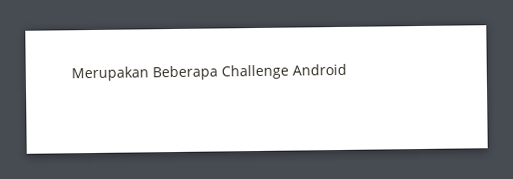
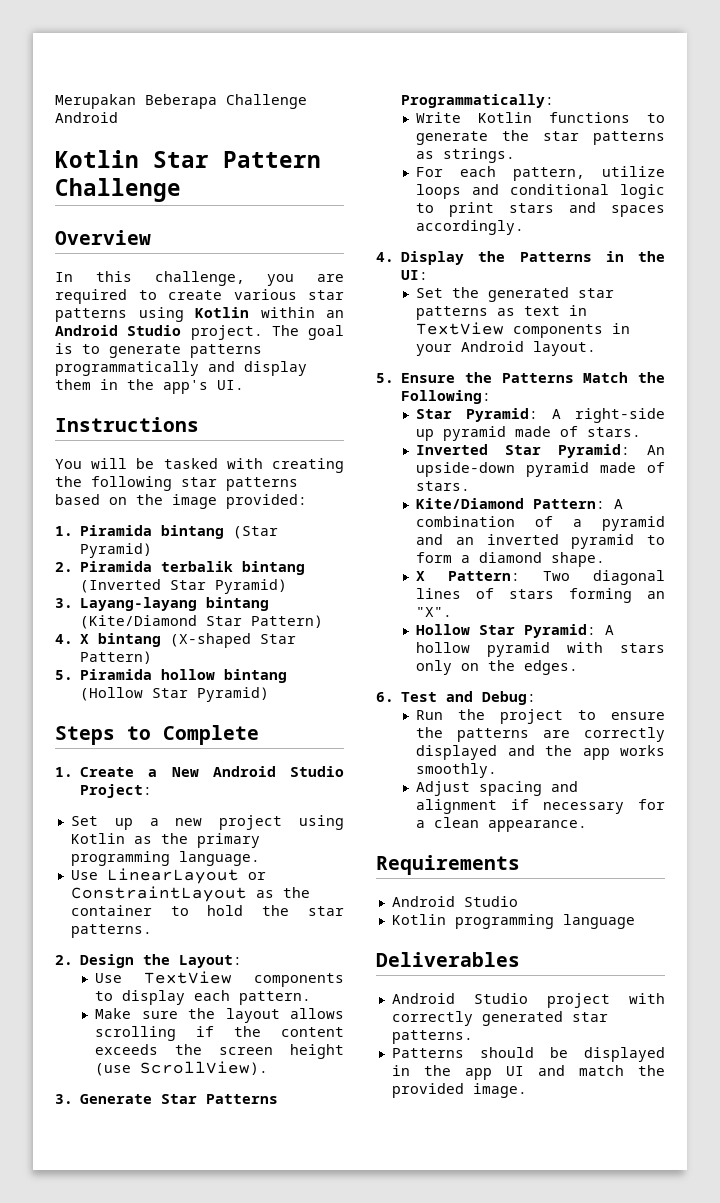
+ Kotlin Star Pattern Challenge
+ Overview
+ In this challenge, you are required to create various star patterns using Kotlin within an Android Studio project. The goal is to generate patterns programmatically and display them in the app's UI.
+ Instructions
+ You will be tasked with creating the following star patterns based on the image provided:
+ 1. Piramida bintang (Star Pyramid)
+ 2. Piramida terbalik bintang (Inverted Star Pyramid)
+ 3. Layang-layang bintang (Kite/Diamond Star Pattern)
+ 4. X bintang (X-shaped Star Pattern)
+ 5. Piramida hollow bintang (Hollow Star Pyramid)
+ Steps to Complete
+ 1. Create a New Android Studio Project:
+ Set up a new project using Kotlin as the primary programming language.
+ Use LinearLayout or ConstraintLayout as the container to hold the star patterns.
+ 2. Design the Layout:
+ Use TextView components to display each pattern.
+ Make sure the layout allows scrolling if the content exceeds the screen height (use ScrollView).
+ 3. Generate Star Patterns Programmatically:
+ Write Kotlin functions to generate the star patterns as strings.
+ For each pattern, utilize loops and conditional logic to print stars and spaces accordingly.
+ 4. Display the Patterns in the UI:
+ Set the generated star patterns as text in TextView components in your Android layout.
+ 5. Ensure the Patterns Match the Following:
+ Star Pyramid: A right-side up pyramid made of stars.
+ Inverted Star Pyramid: An upside-down pyramid made of stars.
+ Kite/Diamond Pattern: A combination of a pyramid and an inverted pyramid to form a diamond shape.
+ X Pattern: Two diagonal lines of stars forming an "X".
+ Hollow Star Pyramid: A hollow pyramid with stars only on the edges.
+ 6. Test and Debug:
+ Run the project to ensure the patterns are correctly displayed and the app works smoothly.
+ Adjust spacing and alignment if necessary for a clean appearance.
+ Requirements
+ Android Studio
+ Kotlin programming language
+ Deliverables
+ Android Studio project with correctly generated star patterns.
+ Patterns should be displayed in the app UI and match the provided image.

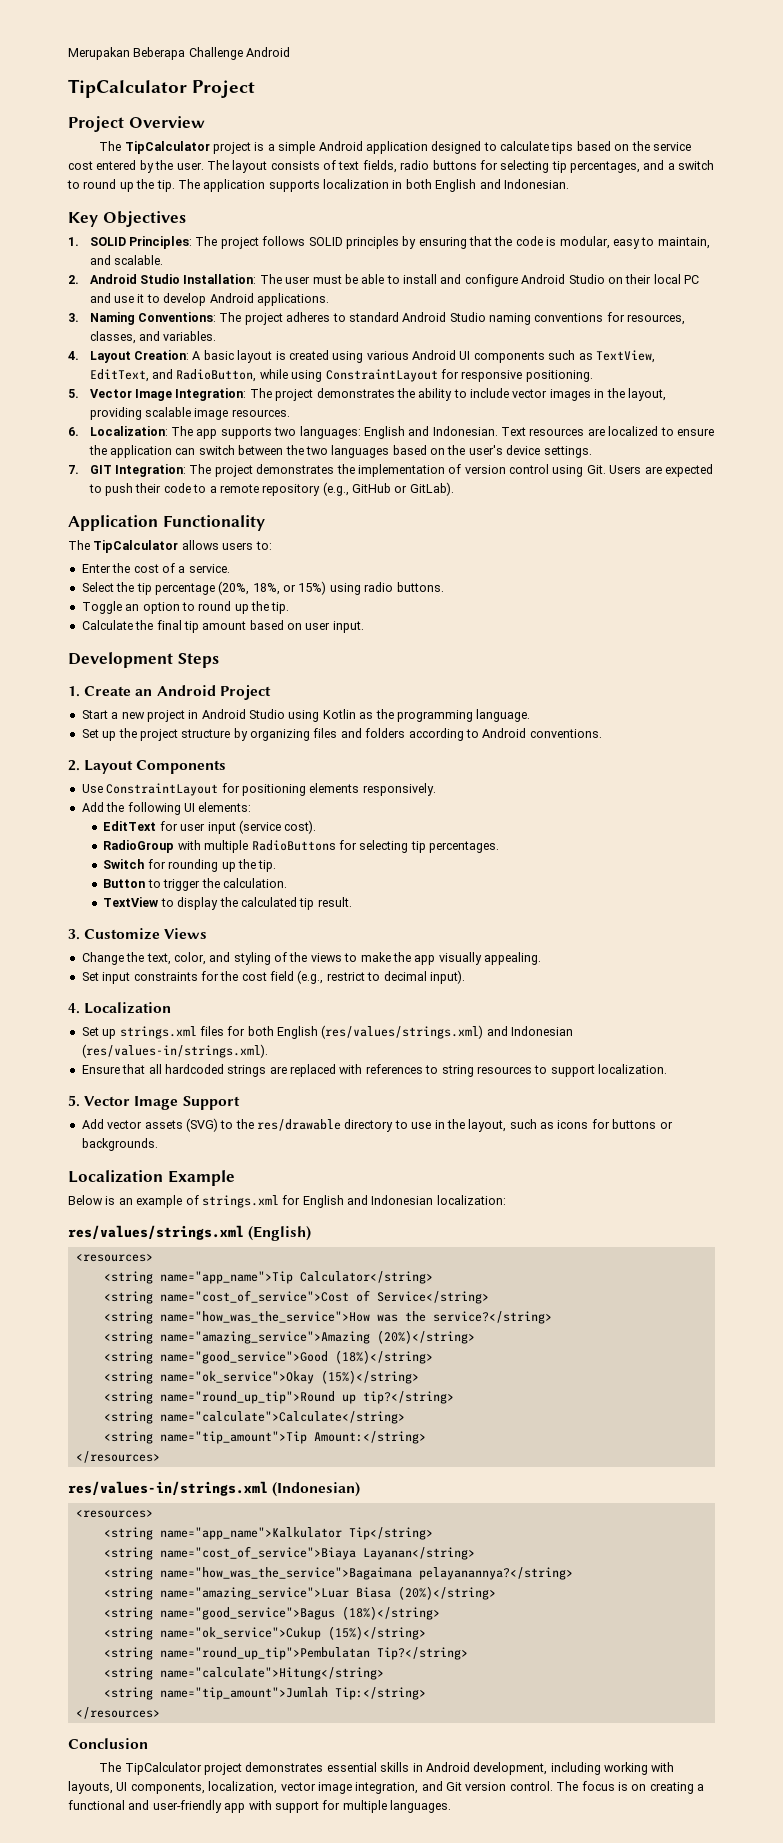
- Kotlin Star Pattern Challenge
- Overview
- In this challenge, you are required to create various star patterns using Kotlin within an Android Studio project. The goal is to generate patterns programmatically and display them in the app's UI.
- Instructions
- You will be tasked with creating the following star patterns based on the image provided:
- 1. Piramida bintang (Star Pyramid)
- 2. Piramida terbalik bintang (Inverted Star Pyramid)
- 3. Layang-layang bintang (Kite/Diamond Star Pattern)
- 4. X bintang (X-shaped Star Pattern)
- 5. Piramida hollow bintang (Hollow Star Pyramid)
- Steps to Complete
- 1. Create a New Android Studio Project:
- Set up a new project using Kotlin as the primary programming language.
+ TipCalculator Project
+ Project Overview
+ The TipCalculator project is a simple Android application designed to calculate tips based on the service cost entered by the user. The layout consists of text fields, radio buttons for selecting tip percentages, and a switch to round up the tip. The application supports localization in both English and Indonesian.
+ Key Objectives
+ 1. SOLID Principles: The project follows SOLID principles by ensuring that the code is modular, easy to maintain, and scalable.
+ 2. Android Studio Installation: The user must be able to install and configure Android Studio on their local PC and use it to develop Android applications.
+ 3. Naming Conventions: The project adheres to standard Android Studio naming conventions for resources, classes, and variables.
+ 4. Layout Creation: A basic layout is created using various Android UI components such as TextView, EditText, and RadioButton, while using ConstraintLayout for responsive positioning.
+ 5. Vector Image Integration: The project demonstrates the ability to include vector images in the layout, providing scalable image resources.
+ 6. Localization: The app supports two languages: English and Indonesian. Text resources are localized to ensure the application can switch between the two languages based on the user's device settings.
+ 7. GIT Integration: The project demonstrates the implementation of version control using Git. Users are expected to push their code to a remote repository (e.g., GitHub or GitLab).
+ Application Functionality
+ The TipCalculator allows users to:
+ Enter the cost of a service.
+ Select the tip percentage (20%, 18%, or 15%) using radio buttons.
+ Toggle an option to round up the tip.
+ Calculate the final tip amount based on user input.
+ Development Steps
+ 1. Create an Android Project
+ Start a new project in Android Studio using Kotlin as the programming language.
- Use LinearLayout or ConstraintLayout as the container to hold the star patterns.
- 2. Design the Layout:
- Use TextView components to display each pattern.
- Make sure the layout allows scrolling if the content exceeds the screen height (use ScrollView).
- 3. Generate Star Patterns Programmatically:
- Write Kotlin functions to generate the star patterns as strings.
- For each pattern, utilize loops and conditional logic to print stars and spaces accordingly.
- 4. Display the Patterns in the UI:
- Set the generated star patterns as text in TextView components in your Android layout.
- 5. Ensure the Patterns Match the Following:
- Star Pyramid: A right-side up pyramid made of stars.
- Inverted Star Pyramid: An upside-down pyramid made of stars.
- Kite/Diamond Pattern: A combination of a pyramid and an inverted pyramid to form a diamond shape.
- X Pattern: Two diagonal lines of stars forming an "X".
- Hollow Star Pyramid: A hollow pyramid with stars only on the edges.
- 6. Test and Debug:
- Run the project to ensure the patterns are correctly displayed and the app works smoothly.
- Adjust spacing and alignment if necessary for a clean appearance.
- Requirements
- Android Studio
- Kotlin programming language
- Deliverables
- Android Studio project with correctly generated star patterns.
- Patterns should be displayed in the app UI and match the provided image.
+ Set up the project structure by organizing files and folders according to Android conventions.
+ 2. Layout Components
+ Use ConstraintLayout for positioning elements responsively.
+ Add the following UI elements:
+ EditText for user input (service cost).
+ RadioGroup with multiple RadioButtons for selecting tip percentages.
+ Switch for rounding up the tip.
+ Button to trigger the calculation.
+ TextView to display the calculated tip result.
+ 3. Customize Views
+ Change the text, color, and styling of the views to make the app visually appealing.
+ Set input constraints for the cost field (e.g., restrict to decimal input).
+ 4. Localization
+ Set up strings.xml files for both English (res/values/strings.xml) and Indonesian (res/values-in/strings.xml).
+ Ensure that all hardcoded strings are replaced with references to string resources to support localization.
+ 5. Vector Image Support
+ Add vector assets (SVG) to the res/drawable directory to use in the layout, such as icons for buttons or backgrounds.
+ Localization Example
+ Below is an example of strings.xml for English and Indonesian localization:
+ res/values/strings.xml (English)
+ <resources>
+ <string name="app_name">Tip Calculator</string>
+ <string name="cost_of_service">Cost of Service</string>
+ <string name="how_was_the_service">How was the service?</string>
+ <string name="amazing_service">Amazing (20%)</string>
+ <string name="good_service">Good (18%)</string>
+ <string name="ok_service">Okay (15%)</string>
+ <string name="round_up_tip">Round up tip?</string>
+ <string name="calculate">Calculate</string>
+ <string name="tip_amount">Tip Amount:</string>
+ </resources>
+ res/values-in/strings.xml (Indonesian)
+ <resources>
+ <string name="app_name">Kalkulator Tip</string>
+ <string name="cost_of_service">Biaya Layanan</string>
+ <string name="how_was_the_service">Bagaimana pelayanannya?</string>
+ <string name="amazing_service">Luar Biasa (20%)</string>
+ <string name="good_service">Bagus (18%)</string>
+ <string name="ok_service">Cukup (15%)</string>
+ <string name="round_up_tip">Pembulatan Tip?</string>
+ <string name="calculate">Hitung</string>
+ <string name="tip_amount">Jumlah Tip:</string>
+ </resources>
+ Conclusion
+ The TipCalculator project demonstrates essential skills in Android development, including working with layouts, UI components, localization, vector image integration, and Git version control. The focus is on creating a functional and user-friendly app with support for multiple languages.

